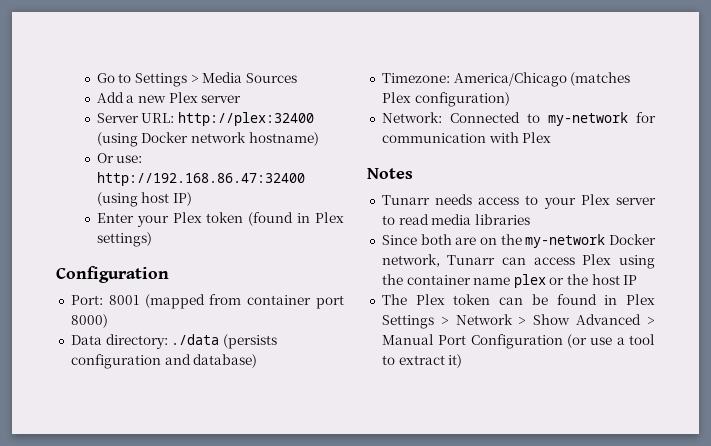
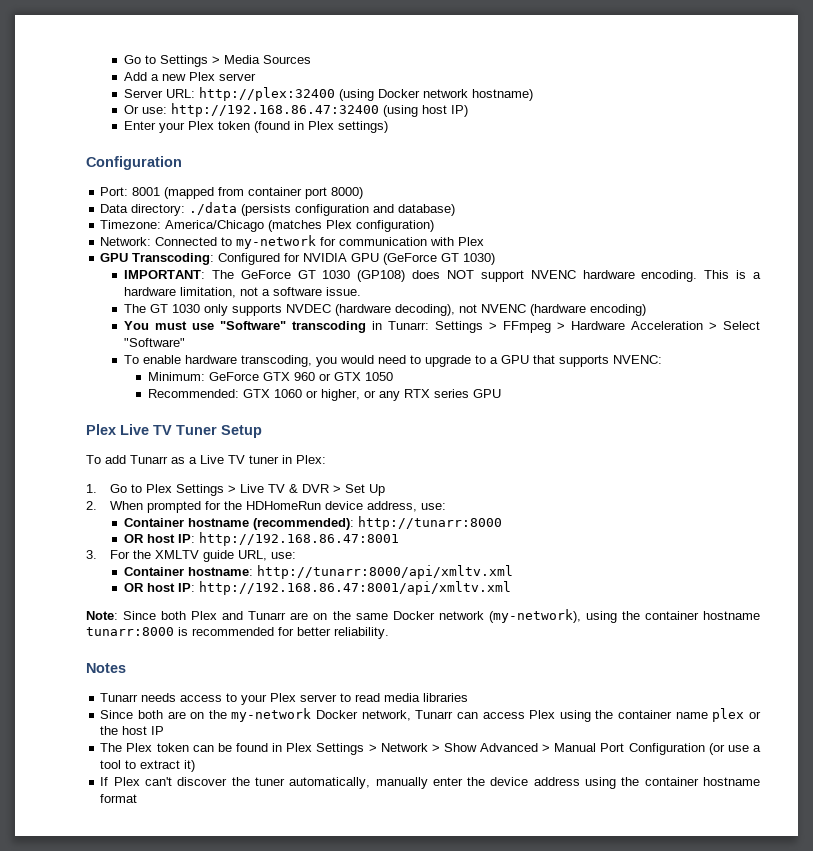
+ GPU Transcoding: Configured for NVIDIA GPU (GeForce GT 1030)
+ IMPORTANT: The GeForce GT 1030 (GP108) does NOT support NVENC hardware encoding. This is a hardware limitation, not a software issue.
+ The GT 1030 only supports NVDEC (hardware decoding), not NVENC (hardware encoding)
+ You must use "Software" transcoding in Tunarr: Settings > FFmpeg > Hardware Acceleration > Select "Software"
+ To enable hardware transcoding, you would need to upgrade to a GPU that supports NVENC:
+ Minimum: GeForce GTX 960 or GTX 1050
+ Recommended: GTX 1060 or higher, or any RTX series GPU
+ Plex Live TV Tuner Setup
+ To add Tunarr as a Live TV tuner in Plex:
+ 1. Go to Plex Settings > Live TV & DVR > Set Up
+ 2. When prompted for the HDHomeRun device address, use:
+ Container hostname (recommended): http://tunarr:8000
+ OR host IP: http://192.168.86.47:8001
+ 3. For the XMLTV guide URL, use:
+ Container hostname: http://tunarr:8000/api/xmltv.xml
+ OR host IP: http://192.168.86.47:8001/api/xmltv.xml
+ Note: Since both Plex and Tunarr are on the same Docker network (my-network), using the container hostname tunarr:8000 is recommended for better reliability.
+ If Plex can't discover the tuner automatically, manually enter the device address using the container hostname format

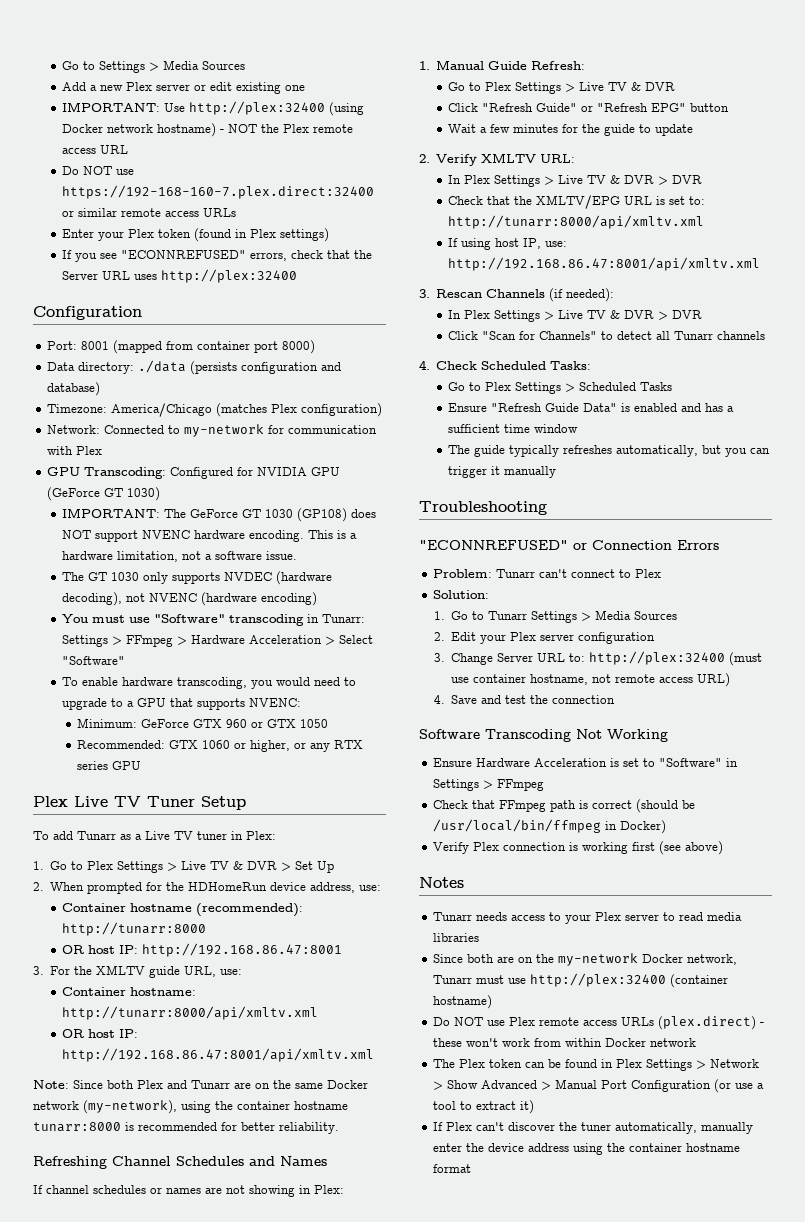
- Add a new Plex server
- Server URL: http://plex:32400 (using Docker network hostname)
- Or use: http://192.168.86.47:32400 (using host IP)
+ Add a new Plex server or edit existing one
+ IMPORTANT: Use http://plex:32400 (using Docker network hostname) - NOT the Plex remote access URL
+ Do NOT use https://192-168-160-7.plex.direct:32400 or similar remote access URLs
+ If you see "ECONNREFUSED" errors, check that the Server URL uses http://plex:32400
+ Refreshing Channel Schedules and Names
+ If channel schedules or names are not showing in Plex:
+ 1. Manual Guide Refresh:
+ Go to Plex Settings > Live TV & DVR
+ Click "Refresh Guide" or "Refresh EPG" button
+ Wait a few minutes for the guide to update
+ 2. Verify XMLTV URL:
+ In Plex Settings > Live TV & DVR > DVR
+ Check that the XMLTV/EPG URL is set to: http://tunarr:8000/api/xmltv.xml
+ If using host IP, use: http://192.168.86.47:8001/api/xmltv.xml
+ 3. Rescan Channels (if needed):
+ In Plex Settings > Live TV & DVR > DVR
+ Click "Scan for Channels" to detect all Tunarr channels
+ 4. Check Scheduled Tasks:
+ Go to Plex Settings > Scheduled Tasks
+ Ensure "Refresh Guide Data" is enabled and has a sufficient time window
+ The guide typically refreshes automatically, but you can trigger it manually
+ Troubleshooting
+ "ECONNREFUSED" or Connection Errors
+ Problem: Tunarr can't connect to Plex
+ Solution:
+ 1. Go to Tunarr Settings > Media Sources
+ 2. Edit your Plex server configuration
+ 3. Change Server URL to: http://plex:32400 (must use container hostname, not remote access URL)
+ 4. Save and test the connection
+ Software Transcoding Not Working
+ Ensure Hardware Acceleration is set to "Software" in Settings > FFmpeg
+ Check that FFmpeg path is correct (should be /usr/local/bin/ffmpeg in Docker)
+ Verify Plex connection is working first (see above)
- Since both are on the my-network Docker network, Tunarr can access Plex using the container name plex or the host IP
+ Since both are on the my-network Docker network, Tunarr must use http://plex:32400 (container hostname)
+ Do NOT use Plex remote access URLs (plex.direct) - these won't work from within Docker network

